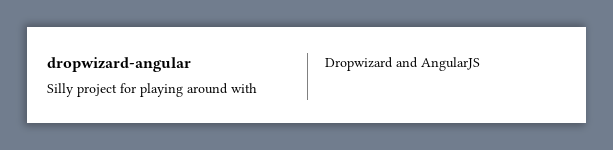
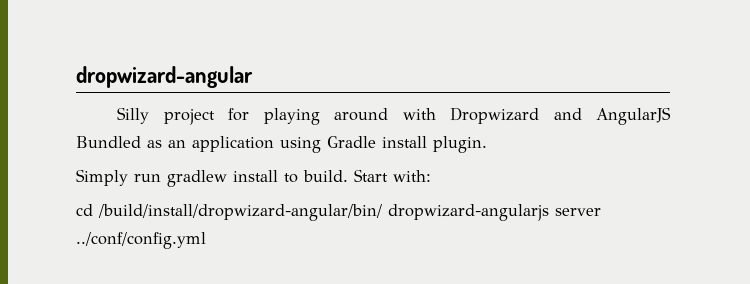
- Silly project for playing around with Dropwizard and AngularJS
+ Silly project for playing around with Dropwizard and AngularJS Bundled as an application using Gradle install plugin.
+ Simply run gradlew install to build. Start with:
+ cd /build/install/dropwizard-angular/bin/ dropwizard-angularjs server ../conf/config.yml

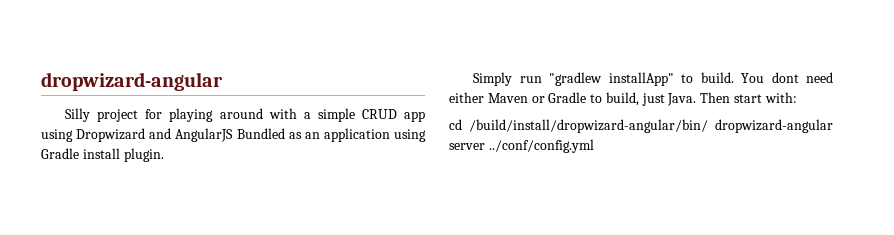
- Silly project for playing around with Dropwizard and AngularJS Bundled as an application using Gradle install plugin.
+ Silly project for playing around with a simple CRUD app using Dropwizard and AngularJS Bundled as an application using Gradle install plugin.
- Simply run gradlew install to build. Start with:
+ Simply run "gradlew installApp" to build. You dont need either Maven or Gradle to build, just Java. Then start with:
- cd /build/install/dropwizard-angular/bin/ dropwizard-angularjs server ../conf/config.yml
+ cd /build/install/dropwizard-angular/bin/ dropwizard-angular server ../conf/config.yml

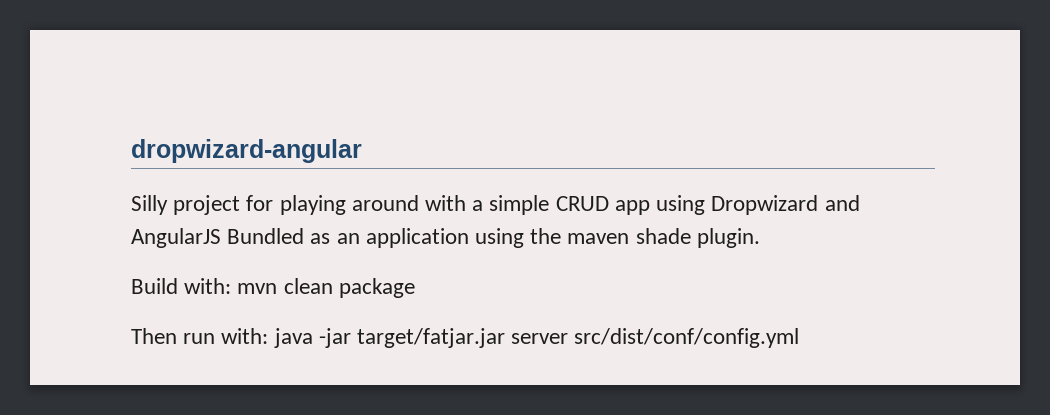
- Silly project for playing around with a simple CRUD app using Dropwizard and AngularJS Bundled as an application using Gradle install plugin.
- Simply run "gradlew installApp" to build. You dont need either Maven or Gradle to build, just Java. Then start with:
- cd /build/install/dropwizard-angular/bin/ dropwizard-angular server ../conf/config.yml
+ Silly project for playing around with a simple CRUD app using Dropwizard and AngularJS Bundled as an application using the maven shade plugin.
+ Build with: mvn clean package
+ Then run with: java -jar target/fatjar.jar server src/dist/conf/config.yml

